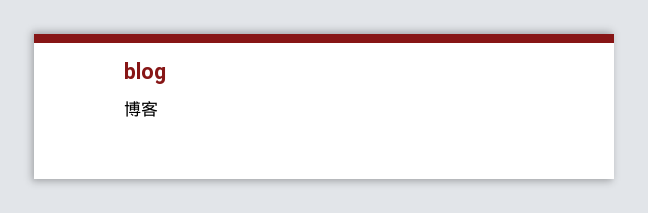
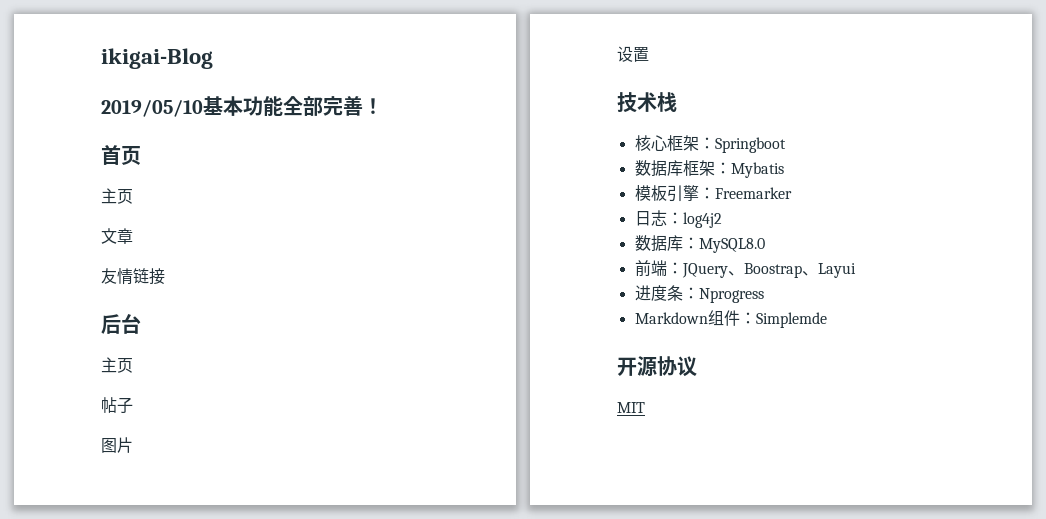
- blog
- 博客
+ ikigai-Blog
+ 2019/05/10基本功能全部完善！
+ 首页
+ 主页
+ 文章
+ 友情链接
+ 后台
+ 主页
+ 帖子
+ 图片
+ 设置
+ 技术栈
+ 核心框架：Springboot
+ 数据库框架：Mybatis
+ 模板引擎：Freemarker
+ 日志：log4j2
+ 数据库：MySQL8.0
+ 前端：JQuery、Boostrap、Layui
+ 进度条：Nprogress
+ Markdown组件：Simplemde
+ 开源协议
+ MIT

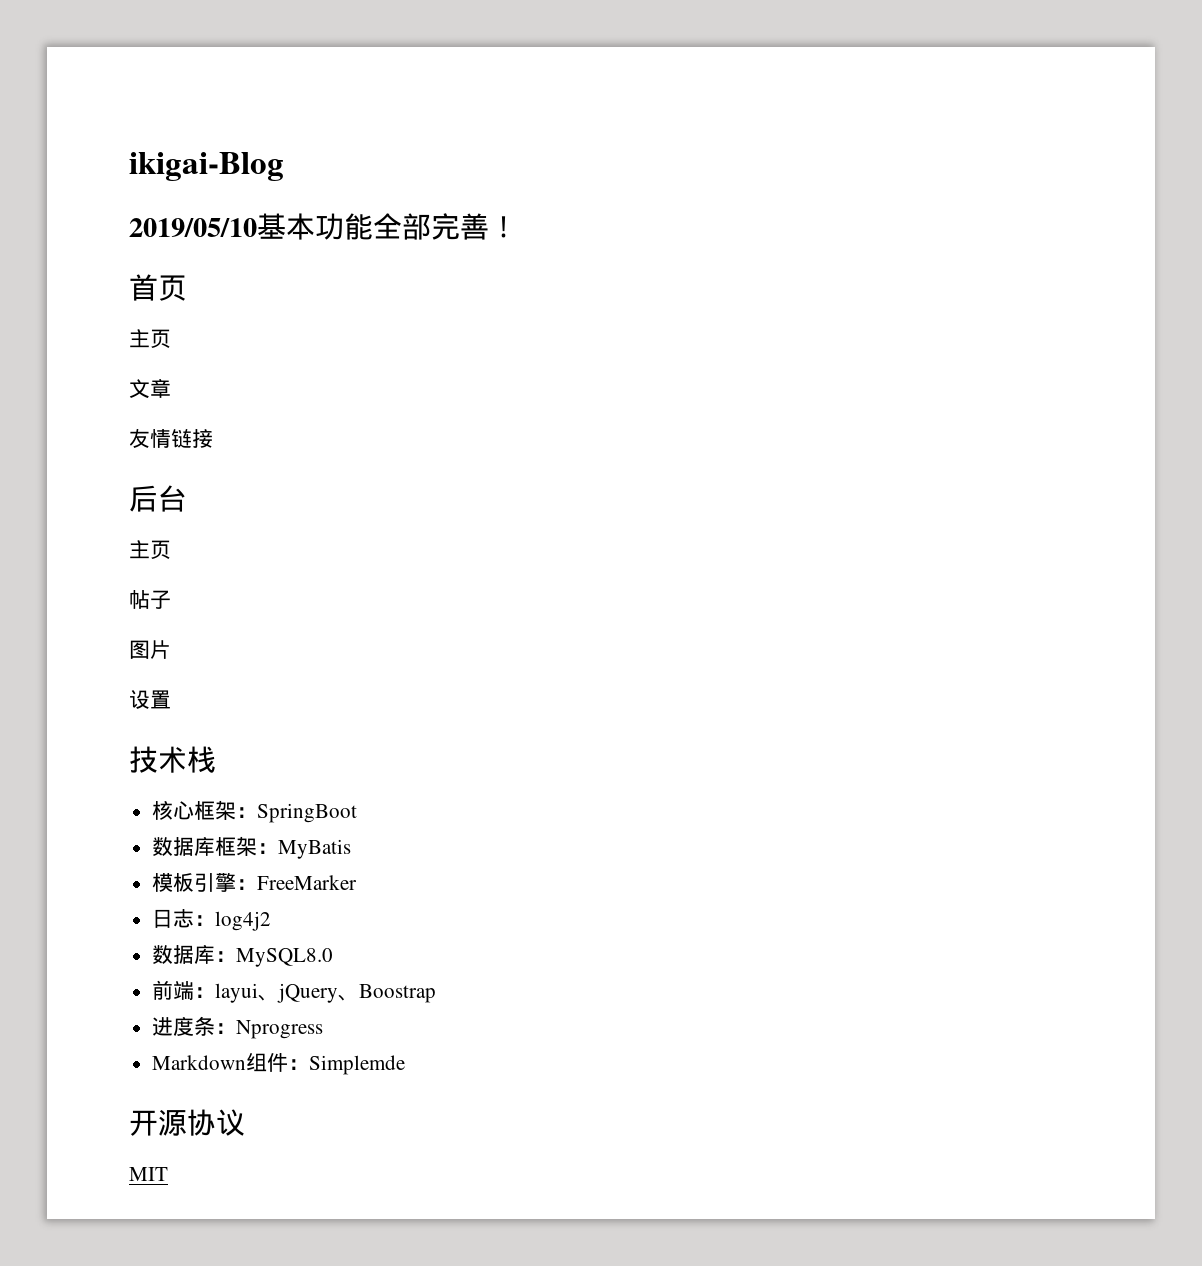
- 核心框架：Springboot
+ 核心框架：SpringBoot
- 数据库框架：Mybatis
+ 数据库框架：MyBatis
- 模板引擎：Freemarker
+ 模板引擎：FreeMarker
- 前端：JQuery、Boostrap、Layui
+ 前端：layui、jQuery、Boostrap

